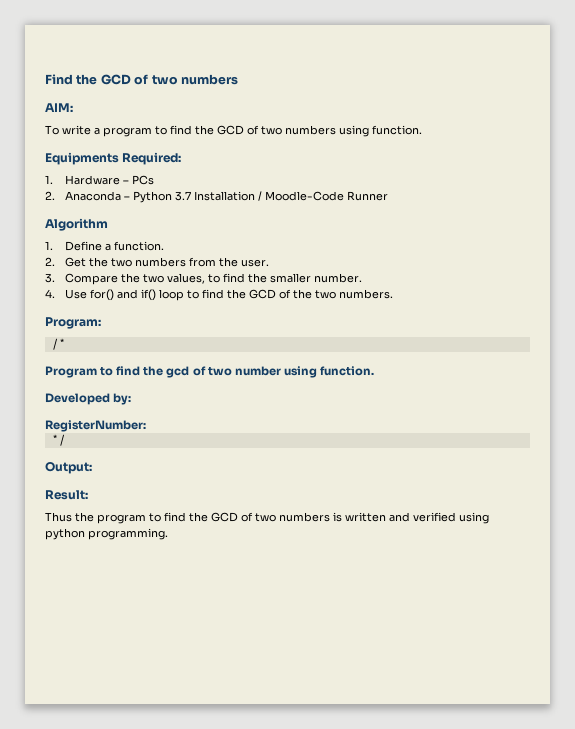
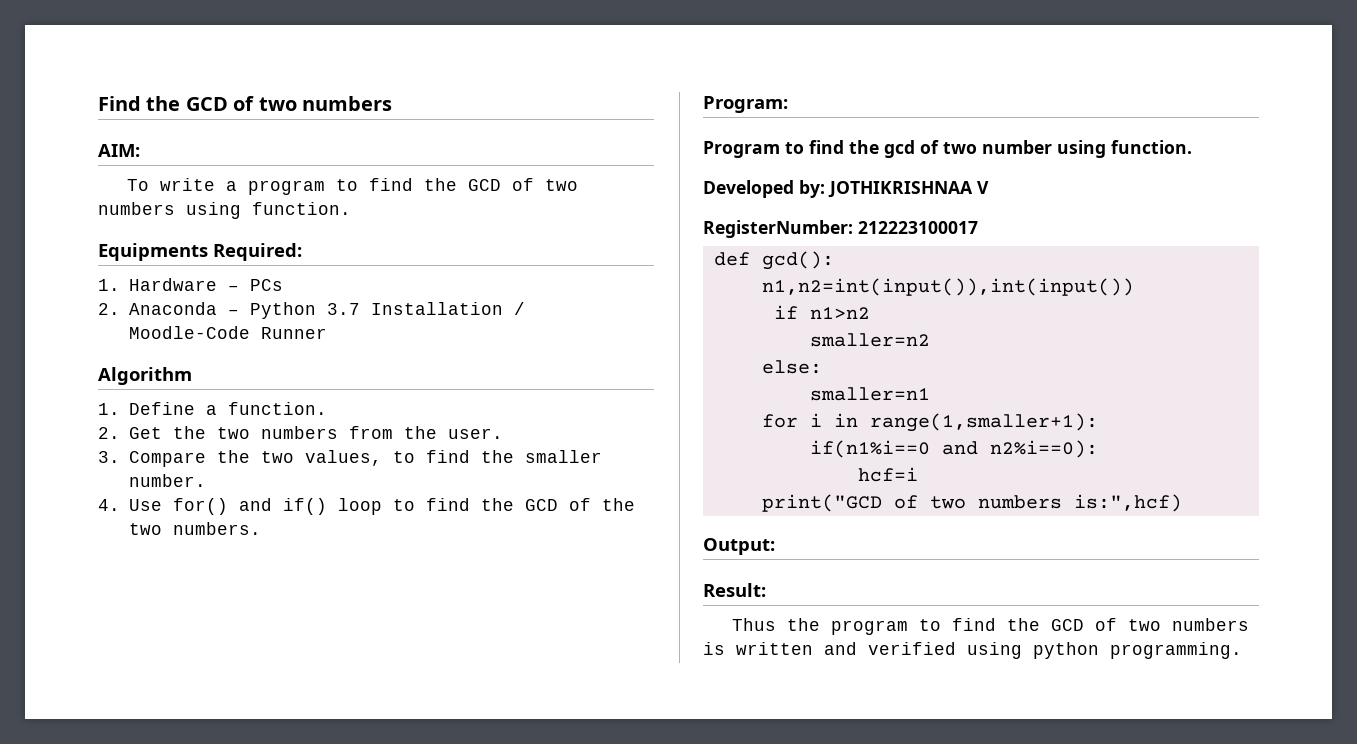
- /*
- Developed by:
+ Developed by: JOTHIKRISHNAA V
- RegisterNumber:
- */
+ RegisterNumber: 212223100017
+ def gcd():
+ n1,n2=int(input()),int(input())
+ if n1>n2
+ smaller=n2
+ else:
+ smaller=n1
+ for i in range(1,smaller+1):
+ if(n1%i==0 and n2%i==0):
+ hcf=i
+ print("GCD of two numbers is:",hcf)

